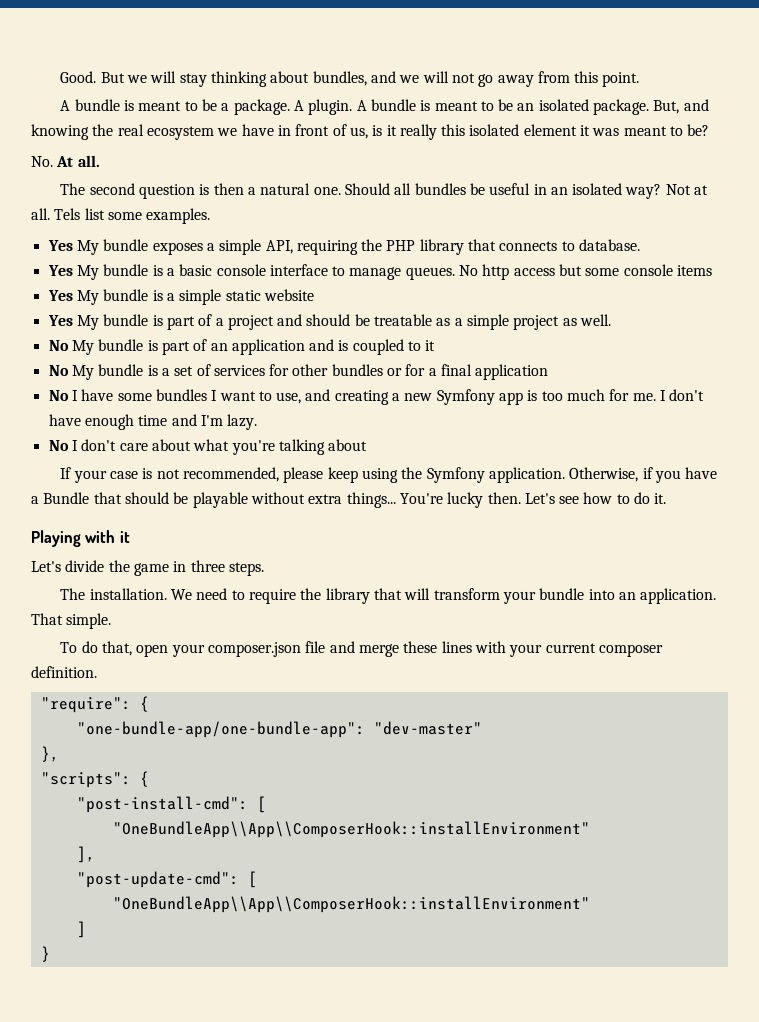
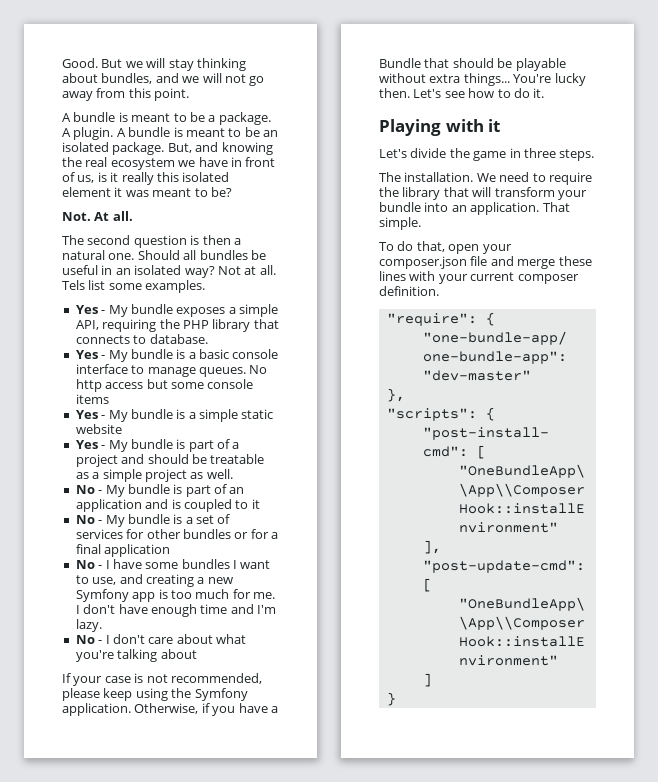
- No. At all.
+ Not. At all.
- Yes My bundle exposes a simple API, requiring the PHP library that connects to database.
+ Yes - My bundle exposes a simple API, requiring the PHP library that connects to database.
- Yes My bundle is a basic console interface to manage queues.
+ Yes - My bundle is a basic console interface to manage queues.
- Yes My bundle is a simple static website
+ Yes - My bundle is a simple static website
- Yes My bundle is part of a project and should be treatable as a simple project as well.
+ Yes - My bundle is part of a project and should be treatable as a simple project as well.
- No My bundle is part of an application and is coupled to it
+ No - My bundle is part of an application and is coupled to it
- No My bundle is a set of services for other bundles or for a final application
+ No - My bundle is a set of services for other bundles or for a final application
- No I have some bundles I want to use, and creating a new Symfony app is too much for me.
+ No - I have some bundles I want to use, and creating a new Symfony app is too much for me.
- No I don't care about what you're talking about
+ No - I don't care about what you're talking about

